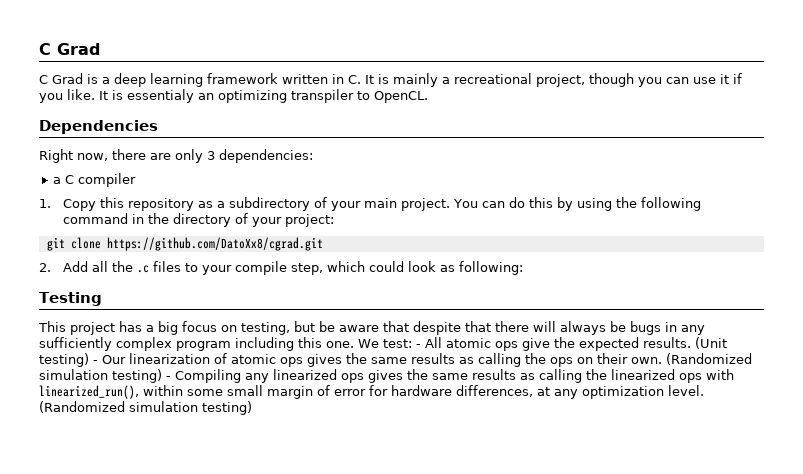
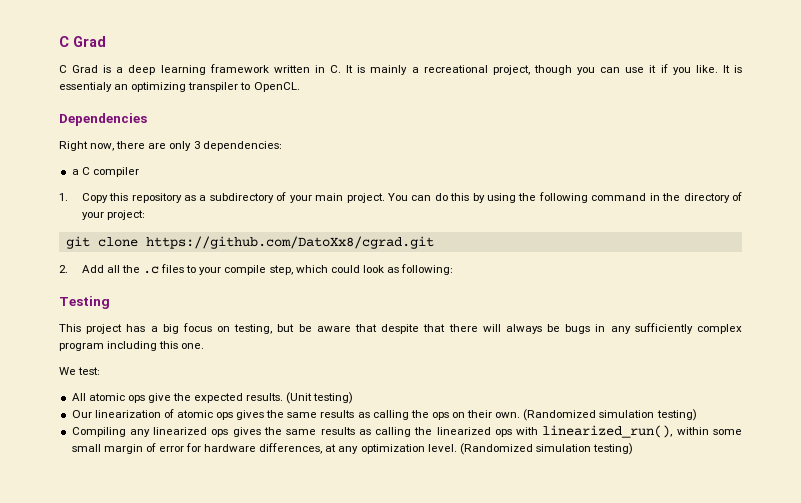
- This project has a big focus on testing, but be aware that despite that there will always be bugs in any sufficiently complex program including this one. We test: - All atomic ops give the expected results.
+ This project has a big focus on testing, but be aware that despite that there will always be bugs in any sufficiently complex program including this one.
+ We test:
+ All atomic ops give the expected results.
- (Unit testing) - Our linearization of atomic ops gives the same results as calling the ops on their own. (Randomized simulation testing) - Compiling any linearized ops gives the same results as calling the linearized ops with linearized_run(), within some small margin of error for hardware differences, at any optimization level.
+ (Unit testing)
+ Our linearization of atomic ops gives the same results as calling the ops on their own. (Randomized simulation testing)
+ Compiling any linearized ops gives the same results as calling the linearized ops with linearized_run(), within some small margin of error for hardware differences, at any optimization level.

